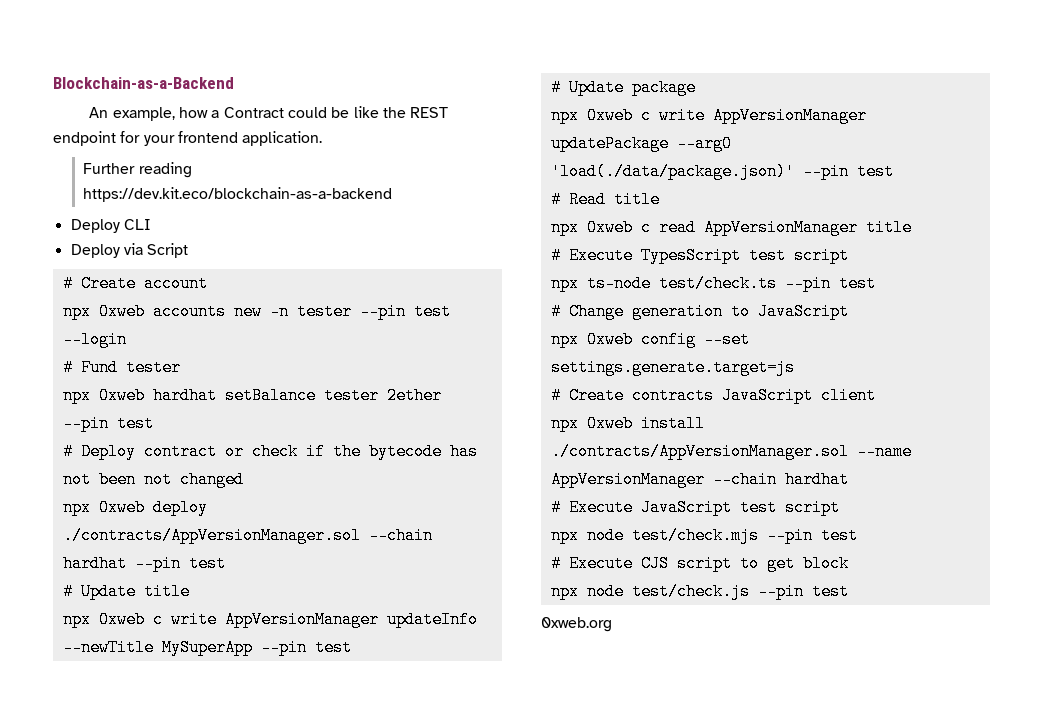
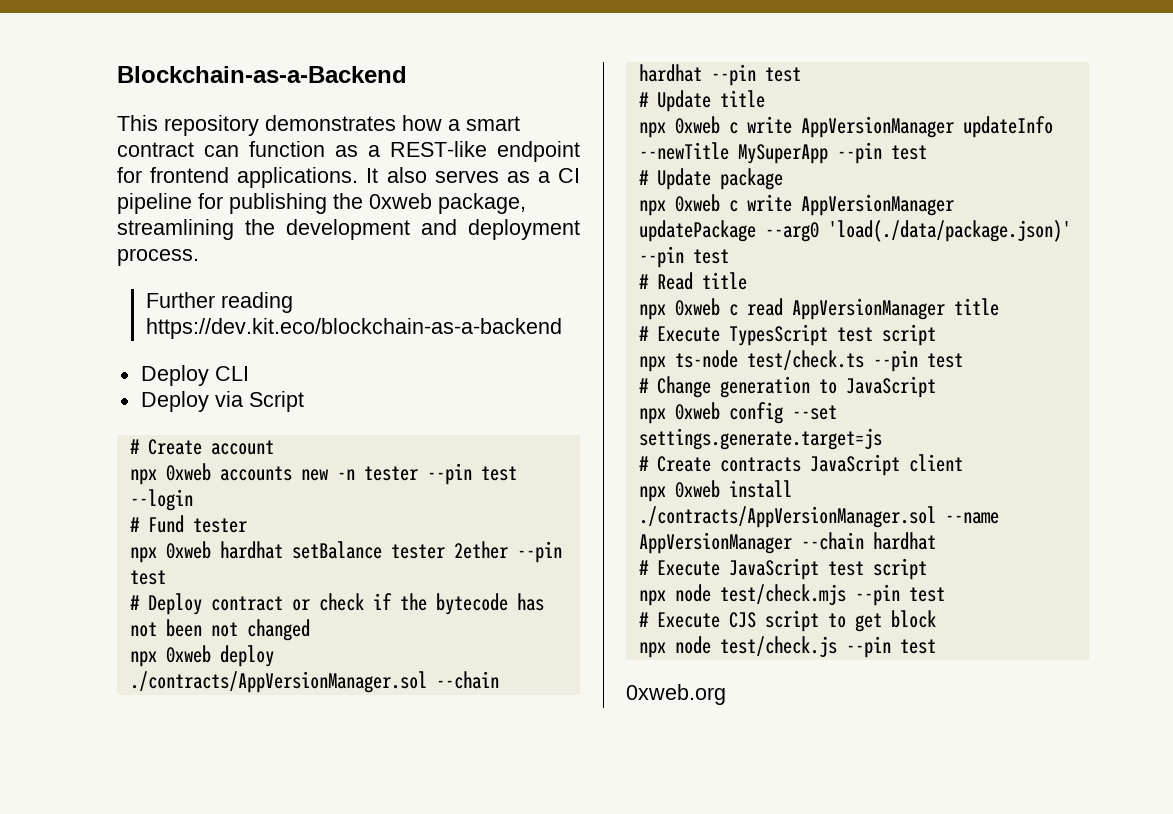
- An example, how a Contract could be like the REST endpoint for your frontend application.
+ This repository demonstrates how a smart contract can function as a REST-like endpoint for frontend applications. It also serves as a CI pipeline for publishing the 0xweb package, streamlining the development and deployment process.

